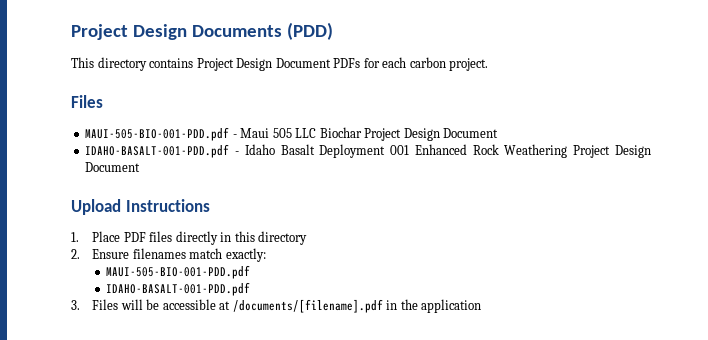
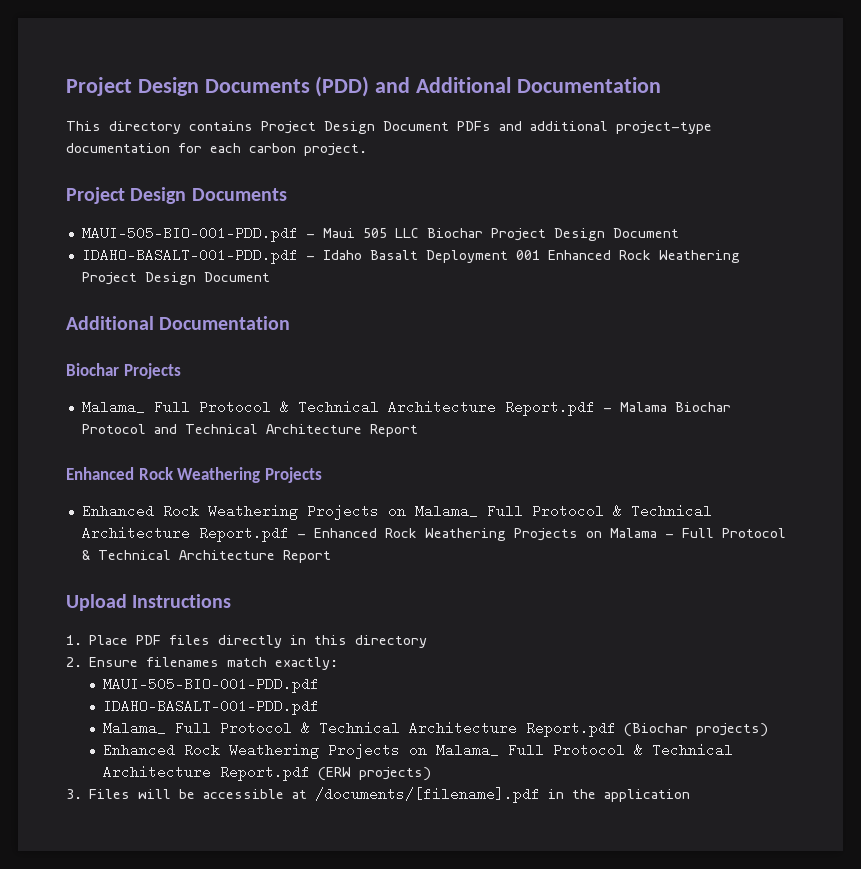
- Project Design Documents (PDD)
+ Project Design Documents (PDD) and Additional Documentation
- This directory contains Project Design Document PDFs for each carbon project.
- Files
+ This directory contains Project Design Document PDFs and additional project-type documentation for each carbon project.
+ Project Design Documents
  IDAHO-BASALT-001-PDD.pdf - Idaho Basalt Deployment 001 Enhanced Rock Weathering Project Design Document
+ Additional Documentation
+ Biochar Projects
+ Malama_ Full Protocol & Technical Architecture Report.pdf - Malama Biochar Protocol and Technical Architecture Report
+ Enhanced Rock Weathering Projects
+ Enhanced Rock Weathering Projects on Malama_ Full Protocol & Technical Architecture Report.pdf - Enhanced Rock Weathering Projects on Malama - Full Protocol & Technical Architecture Report
+ Malama_ Full Protocol & Technical Architecture Report.pdf (Biochar projects)
+ Enhanced Rock Weathering Projects on Malama_ Full Protocol & Technical Architecture Report.pdf (ERW projects)

